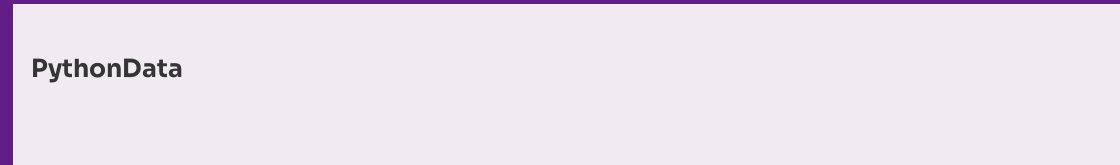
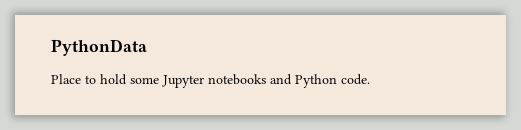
+ Place to hold some Jupyter notebooks and Python code.

